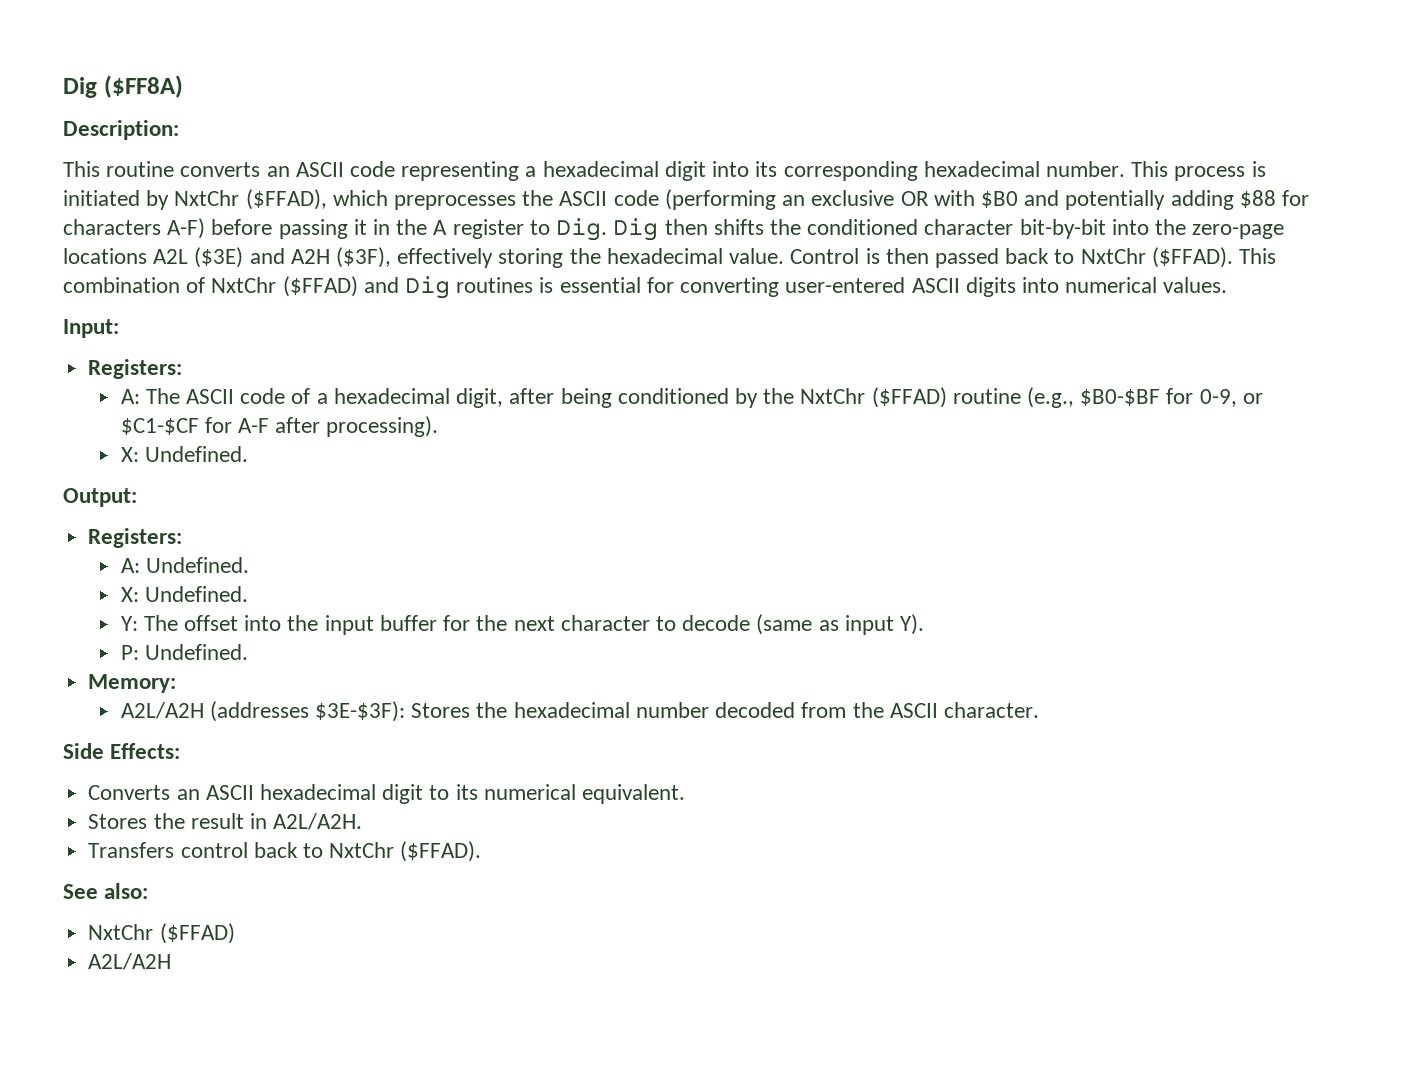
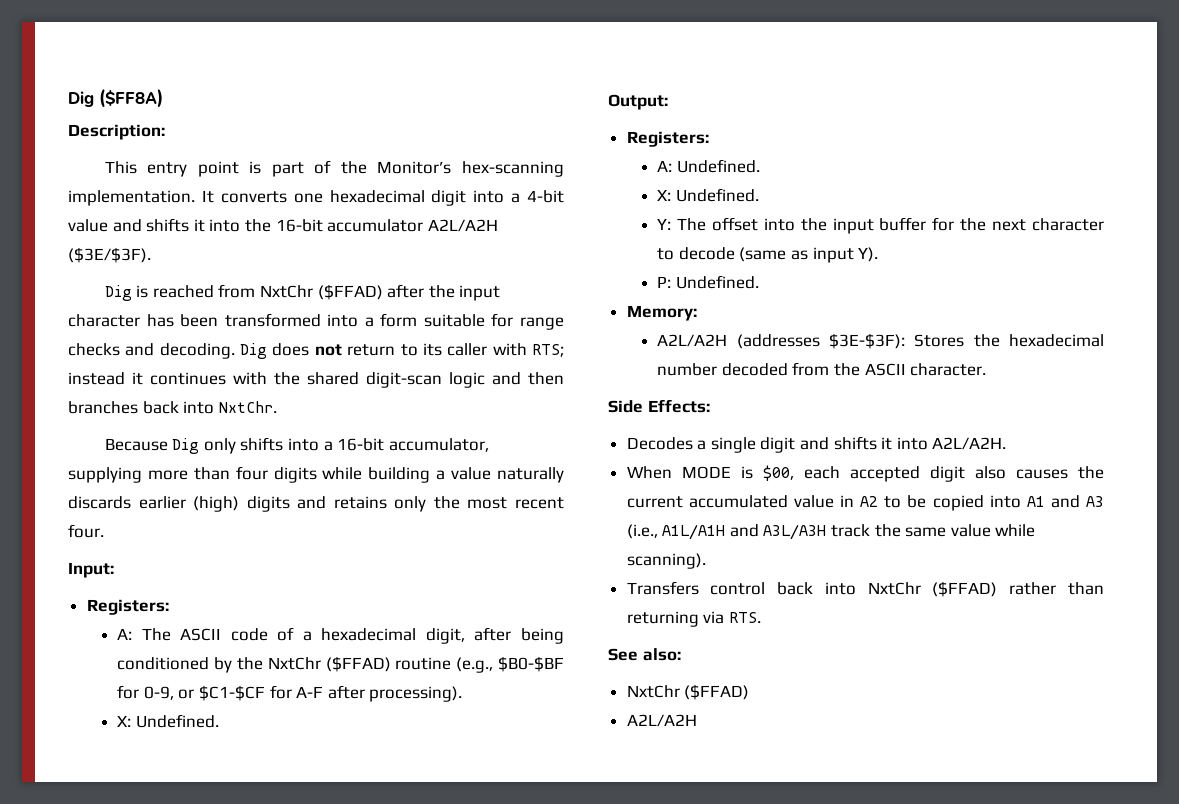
- This routine converts an ASCII code representing a hexadecimal digit into its corresponding hexadecimal number. This process is initiated by NxtChr ($FFAD), which preprocesses the ASCII code (performing an exclusive OR with $B0 and potentially adding $88 for characters A-F) before passing it in the A register to Dig. Dig then shifts the conditioned character bit-by-bit into the zero-page locations A2L ($3E) and A2H ($3F), effectively storing the hexadecimal value. Control is then passed back to NxtChr ($FFAD). This combination of NxtChr ($FFAD) and Dig routines is essential for converting user-entered ASCII digits into numerical values.
+ This entry point is part of the Monitor’s hex-scanning implementation. It converts one hexadecimal digit into a 4-bit value and shifts it into the 16-bit accumulator A2L/A2H ($3E/$3F).
+ Dig is reached from NxtChr ($FFAD) after the input character has been transformed into a form suitable for range checks and decoding. Dig does not return to its caller with RTS; instead it continues with the shared digit-scan logic and then branches back into NxtChr.
+ Because Dig only shifts into a 16-bit accumulator, supplying more than four digits while building a value naturally discards earlier (high) digits and retains only the most recent four.
- Converts an ASCII hexadecimal digit to its numerical equivalent.
- Stores the result in A2L/A2H.
- Transfers control back to NxtChr ($FFAD).
+ Decodes a single digit and shifts it into A2L/A2H.
+ When MODE is $00, each accepted digit also causes the current accumulated value in A2 to be copied into A1 and A3 (i.e., A1L/A1H and A3L/A3H track the same value while scanning).
+ Transfers control back into NxtChr ($FFAD) rather than returning via RTS.

